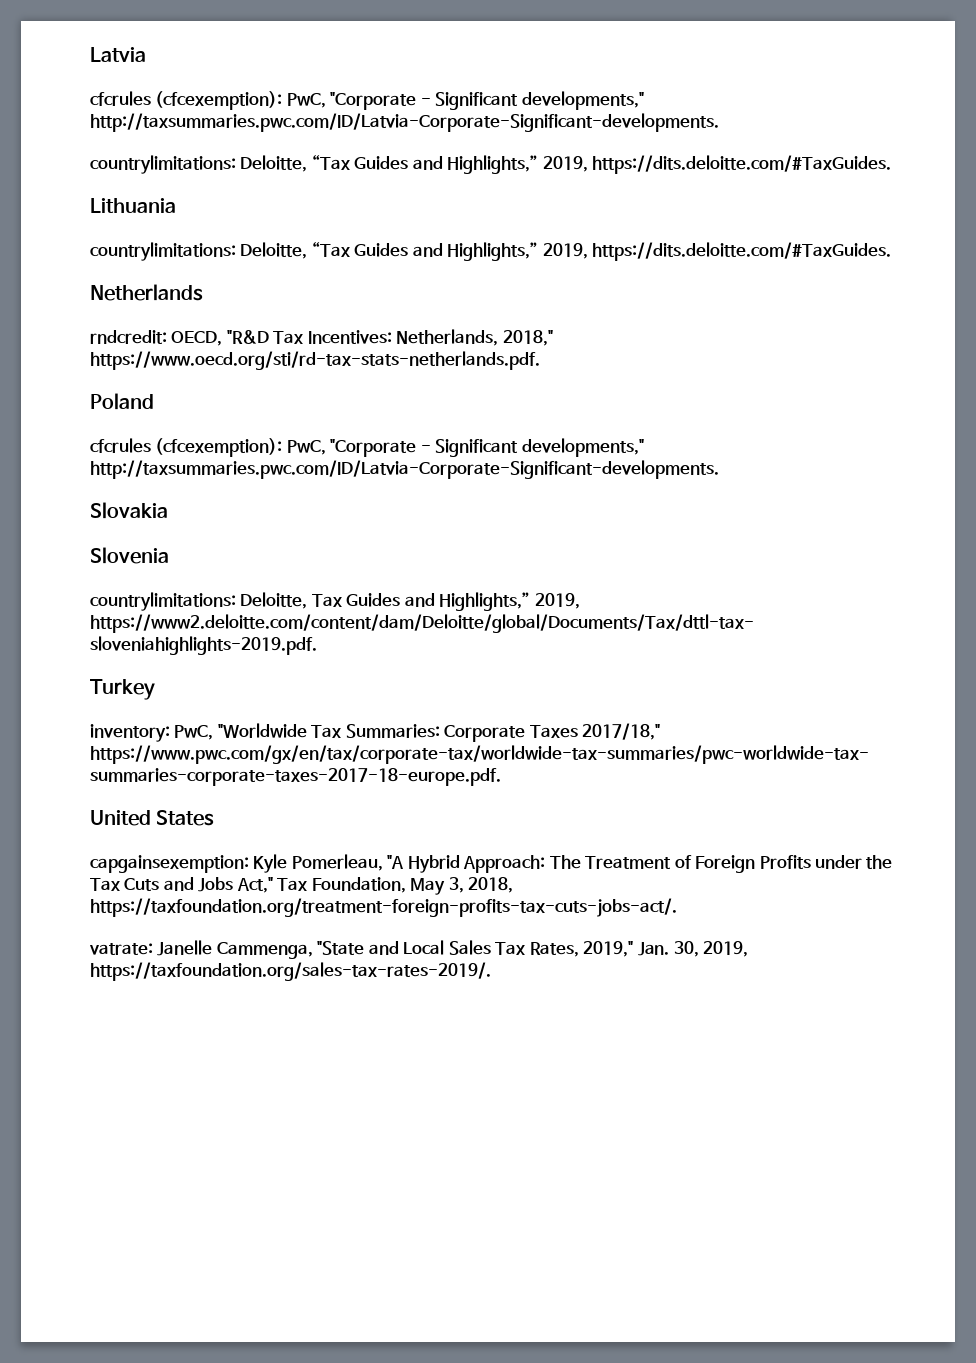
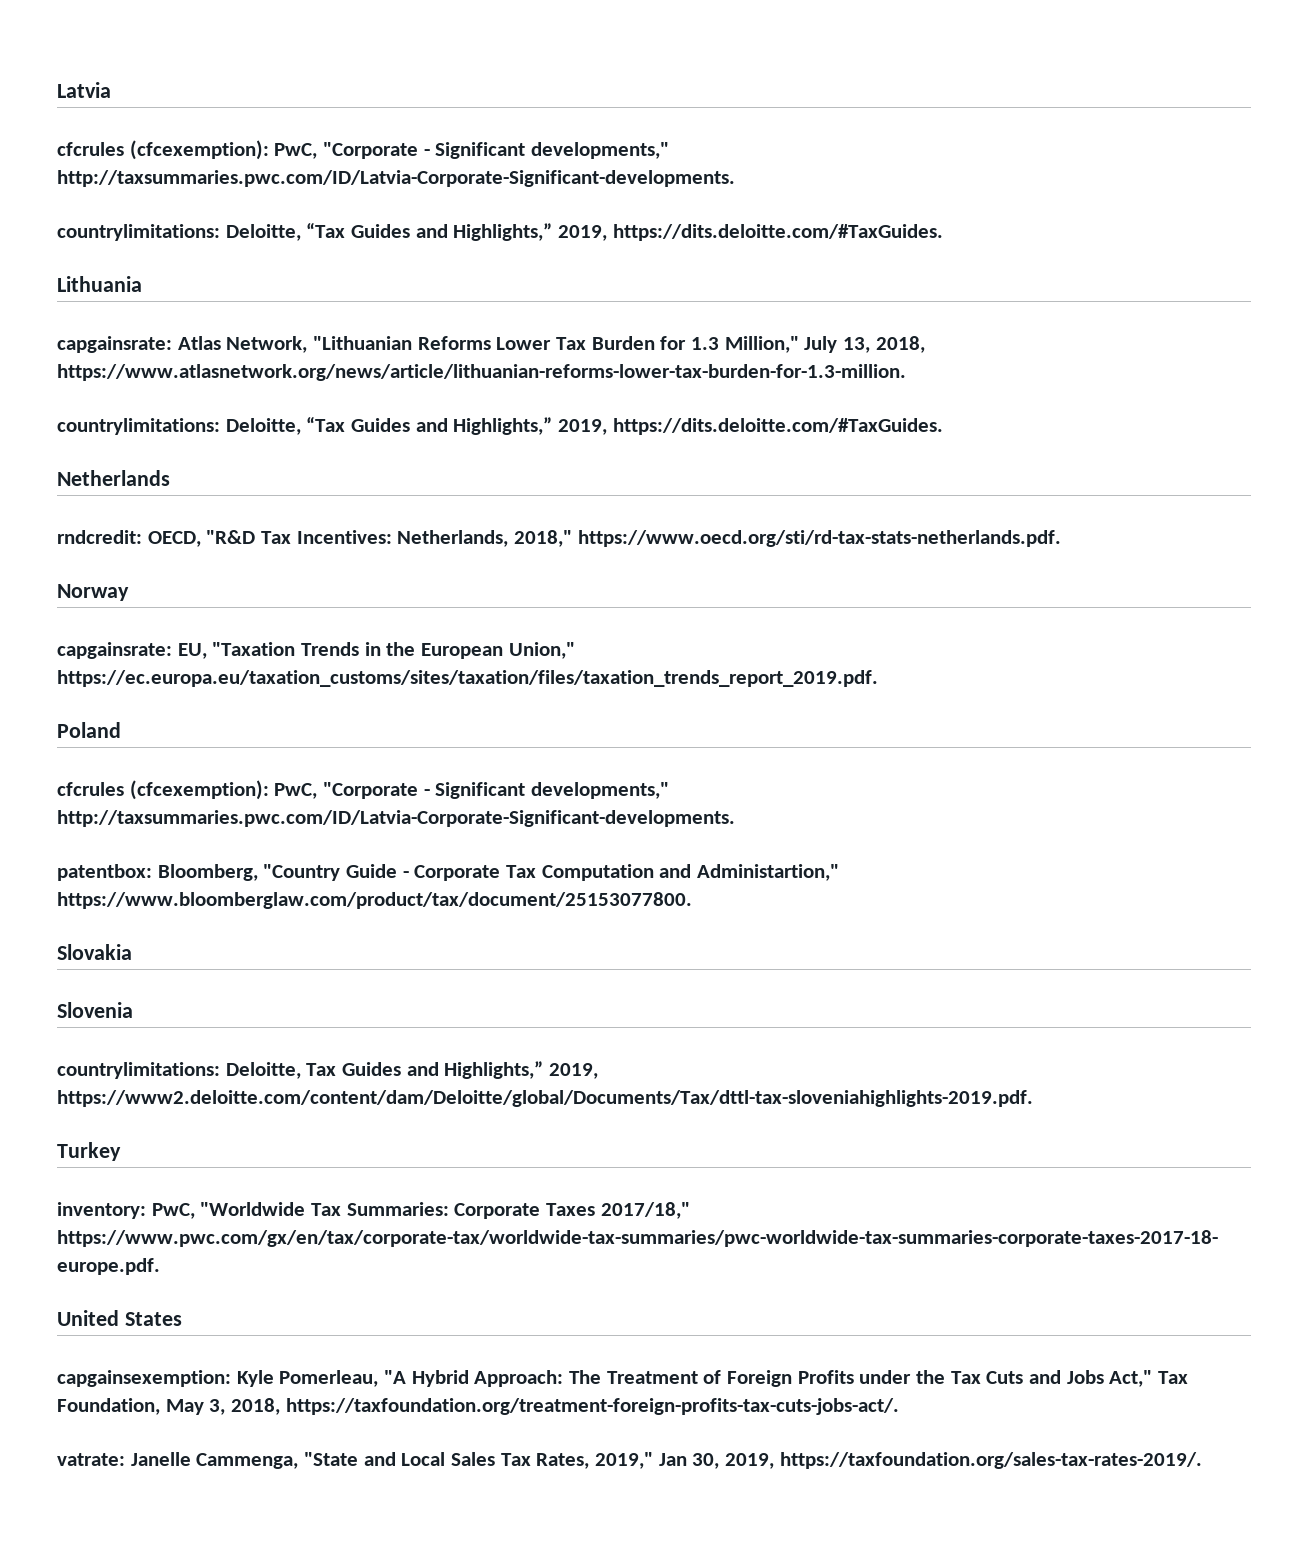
+ capgainsrate: Atlas Network, "Lithuanian Reforms Lower Tax Burden for 1.3 Million," July 13, 2018, https://www.atlasnetwork.org/news/article/lithuanian-reforms-lower-tax-burden-for-1.3-million.
+ Norway
+ capgainsrate: EU, "Taxation Trends in the European Union," https://ec.europa.eu/taxation_customs/sites/taxation/files/taxation_trends_report_2019.pdf.
+ patentbox: Bloomberg, "Country Guide - Corporate Tax Computation and Administartion," https://www.bloomberglaw.com/product/tax/document/25153077800.
- vatrate: Janelle Cammenga, "State and Local Sales Tax Rates, 2019," Jan. 30, 2019, https://taxfoundation.org/sales-tax-rates-2019/.
+ vatrate: Janelle Cammenga, "State and Local Sales Tax Rates, 2019," Jan 30, 2019, https://taxfoundation.org/sales-tax-rates-2019/.

